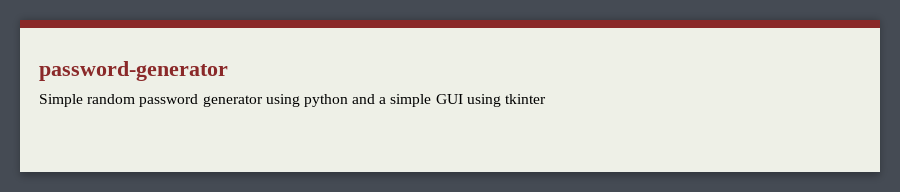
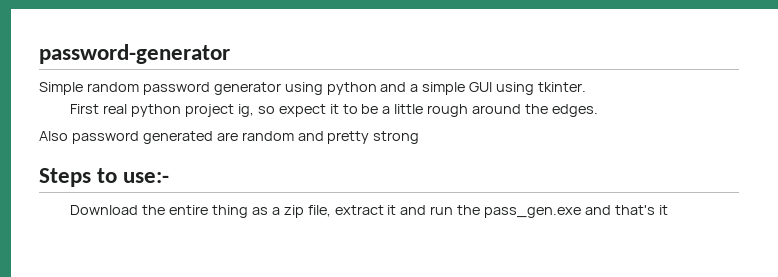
- Simple random password generator using python and a simple GUI using tkinter
+ Simple random password generator using python and a simple GUI using tkinter.
+ First real python project ig, so expect it to be a little rough around the edges.
+ Also password generated are random and pretty strong
+ Steps to use:-
+ Download the entire thing as a zip file, extract it and run the pass_gen.exe and that's it

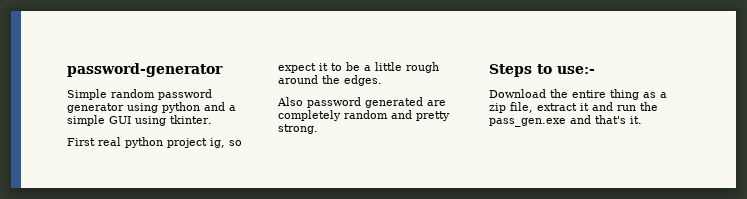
- Also password generated are random and pretty strong
+ Also password generated are completely random and pretty strong.
- Download the entire thing as a zip file, extract it and run the pass_gen.exe and that's it
+ Download the entire thing as a zip file, extract it and run the pass_gen.exe and that's it.

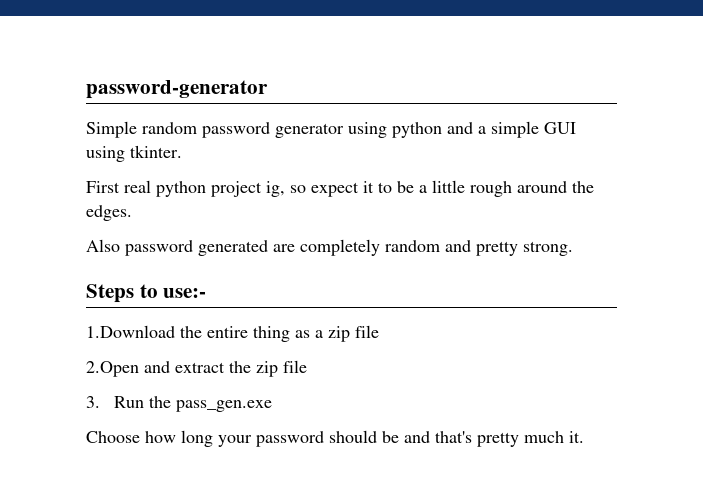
- Download the entire thing as a zip file, extract it and run the pass_gen.exe and that's it.
+ 1.Download the entire thing as a zip file
+ 2.Open and extract the zip file
+ 3. Run the pass_gen.exe
+ Choose how long your password should be and that's pretty much it.

